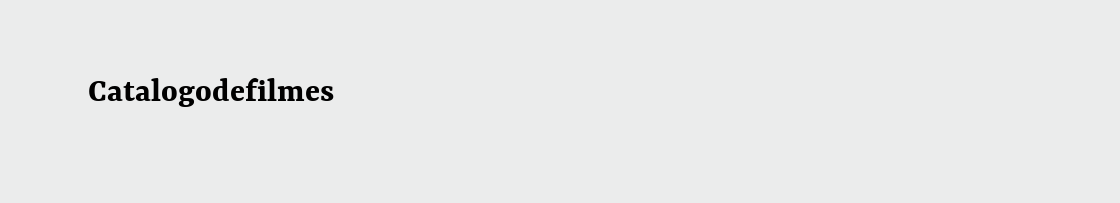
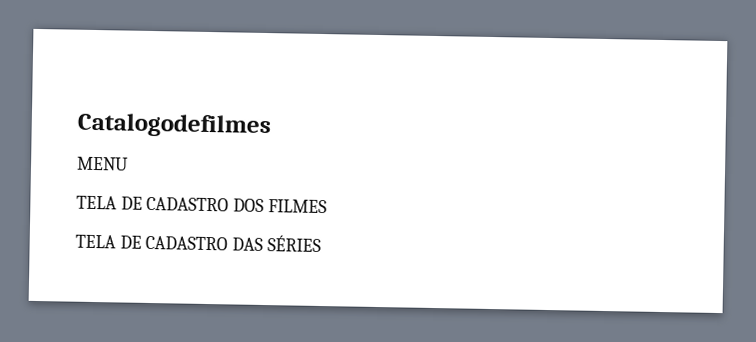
+ MENU
+ TELA DE CADASTRO DOS FILMES
+ TELA DE CADASTRO DAS SÉRIES

